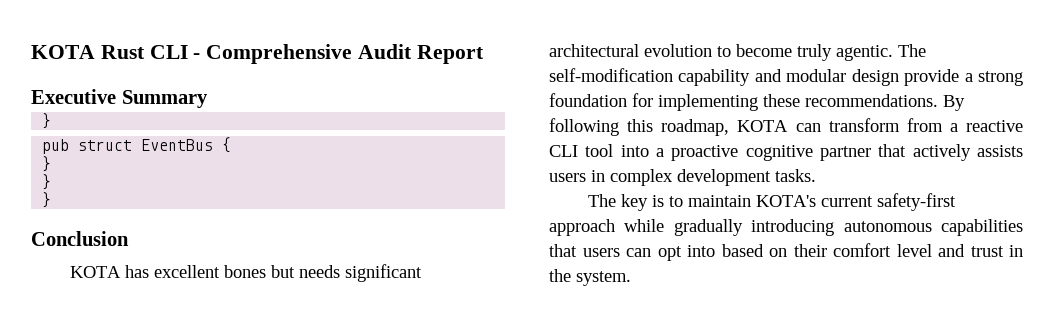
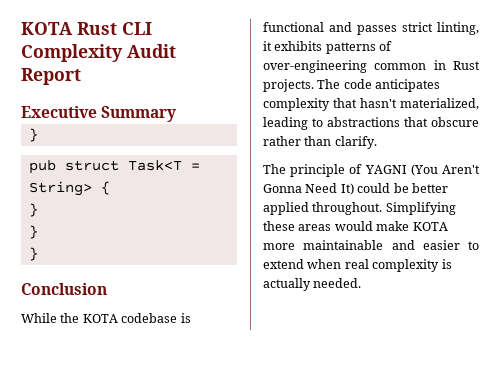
- KOTA Rust CLI - Comprehensive Audit Report
+ KOTA Rust CLI Complexity Audit Report
- pub struct EventBus {
+ pub struct Task<T = String> {
- KOTA has excellent bones but needs significant architectural evolution to become truly agentic. The self-modification capability and modular design provide a strong foundation for implementing these recommendations. By following this roadmap, KOTA can transform from a reactive CLI tool into a proactive cognitive partner that actively assists users in complex development tasks.
- The key is to maintain KOTA's current safety-first approach while gradually introducing autonomous capabilities that users can opt into based on their comfort level and trust in the system.
+ While the KOTA codebase is functional and passes strict linting, it exhibits patterns of over-engineering common in Rust projects. The code anticipates complexity that hasn't materialized, leading to abstractions that obscure rather than clarify.
+ The principle of YAGNI (You Aren't Gonna Need It) could be better applied throughout. Simplifying these areas would make KOTA more maintainable and easier to extend when real complexity is actually needed.

